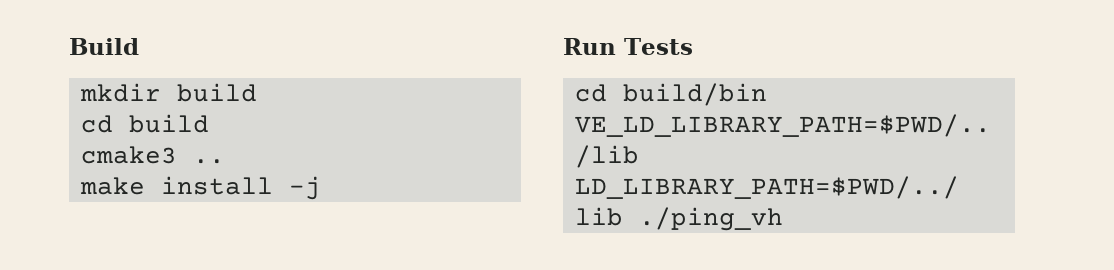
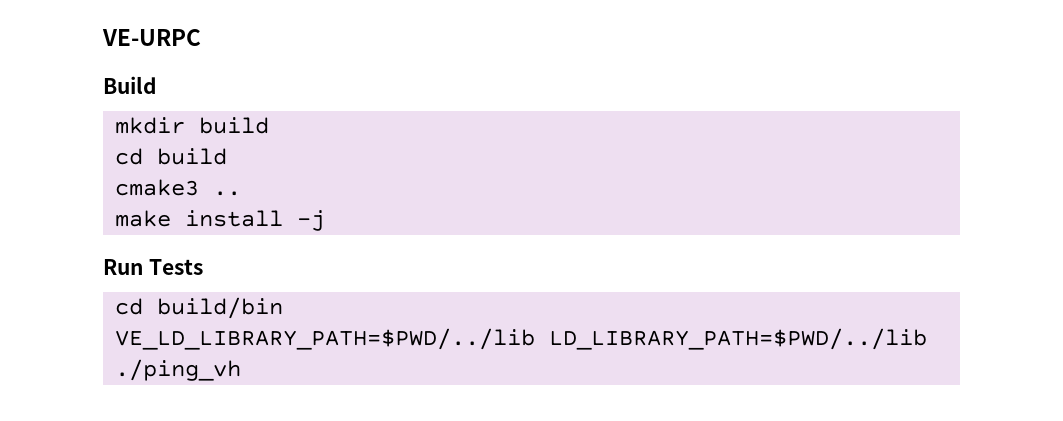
+ VE-URPC

